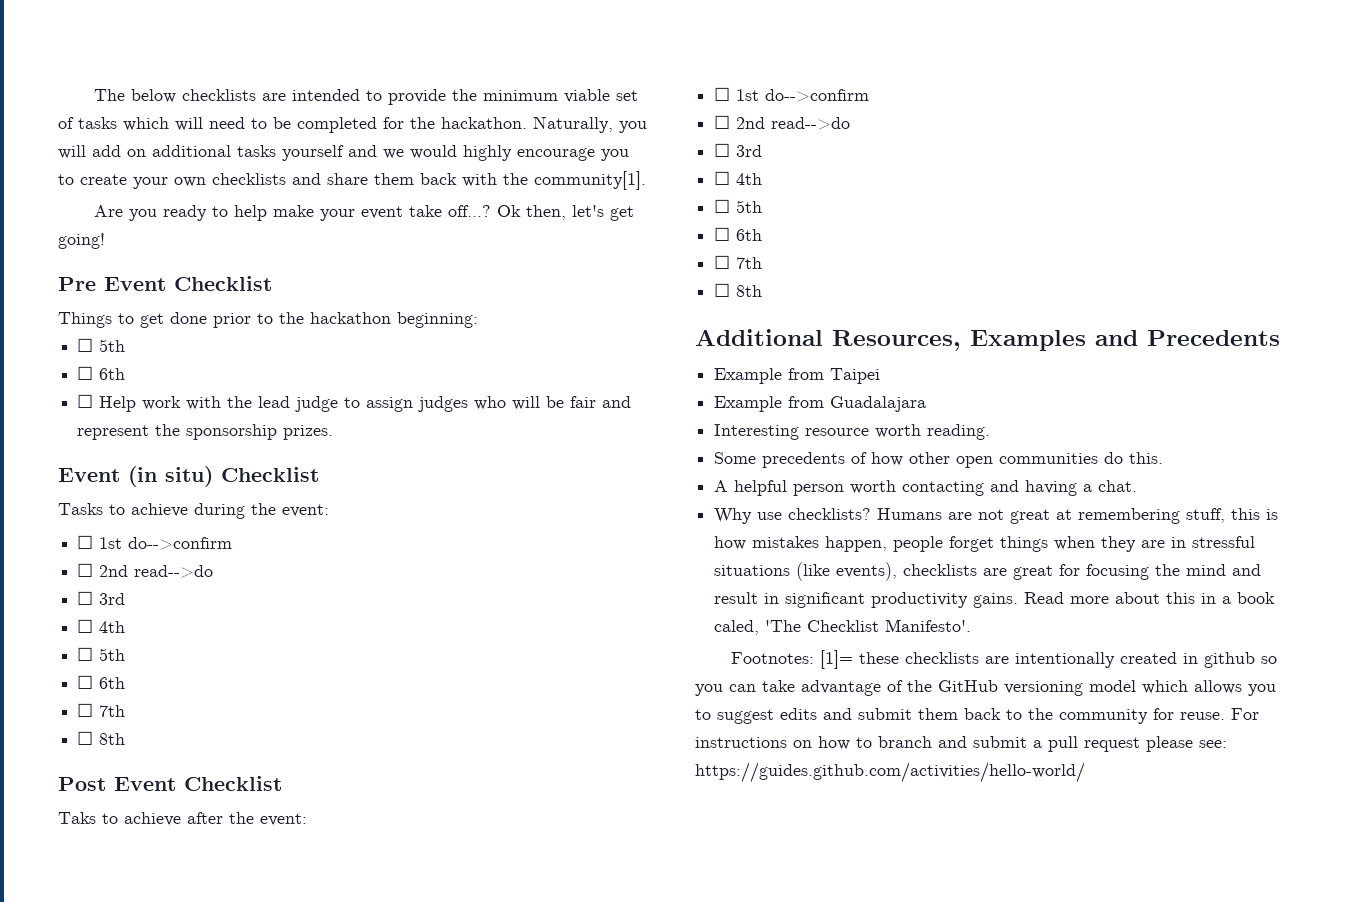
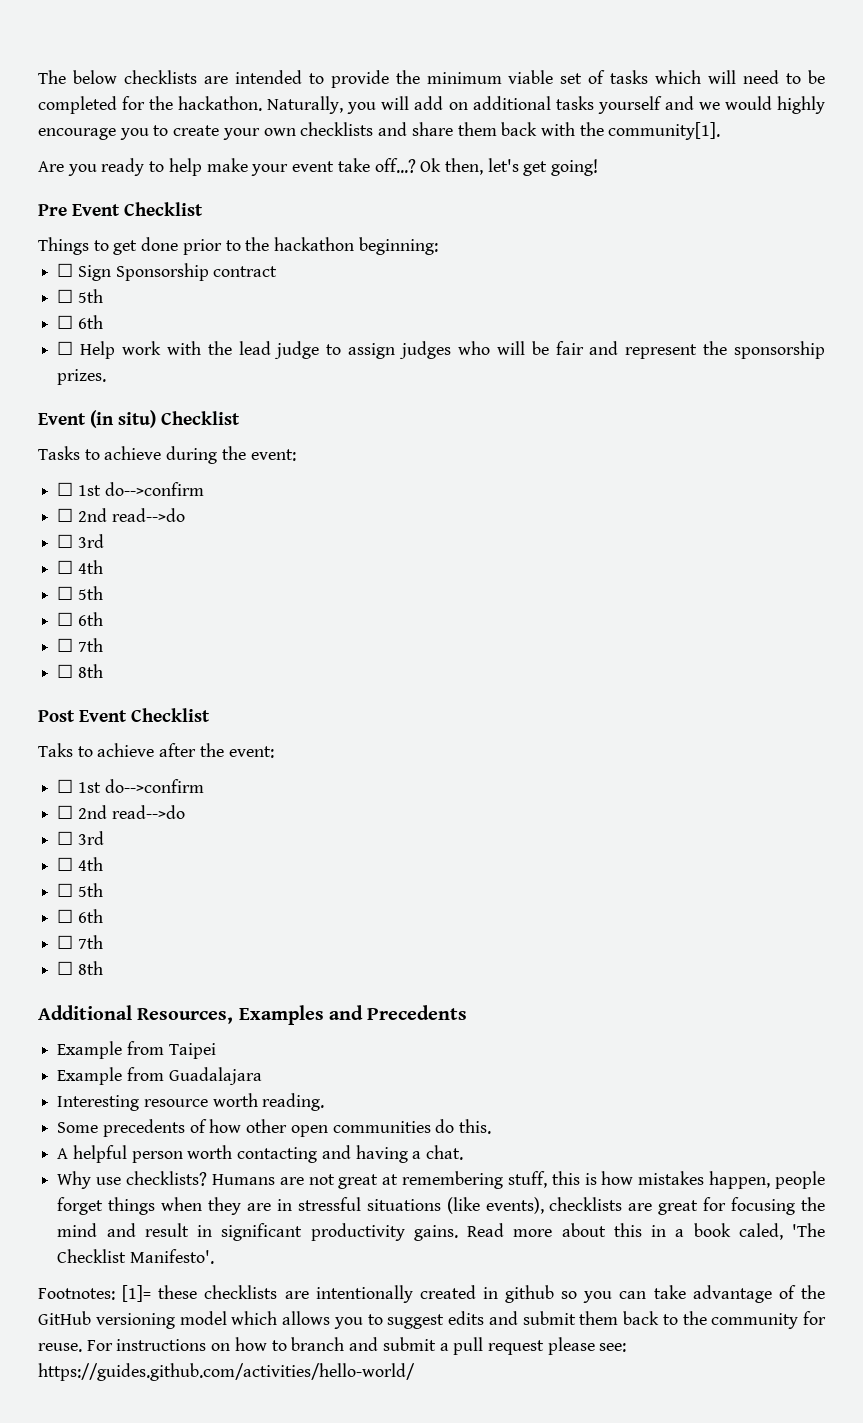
+ ☐ Sign Sponsorship contract

